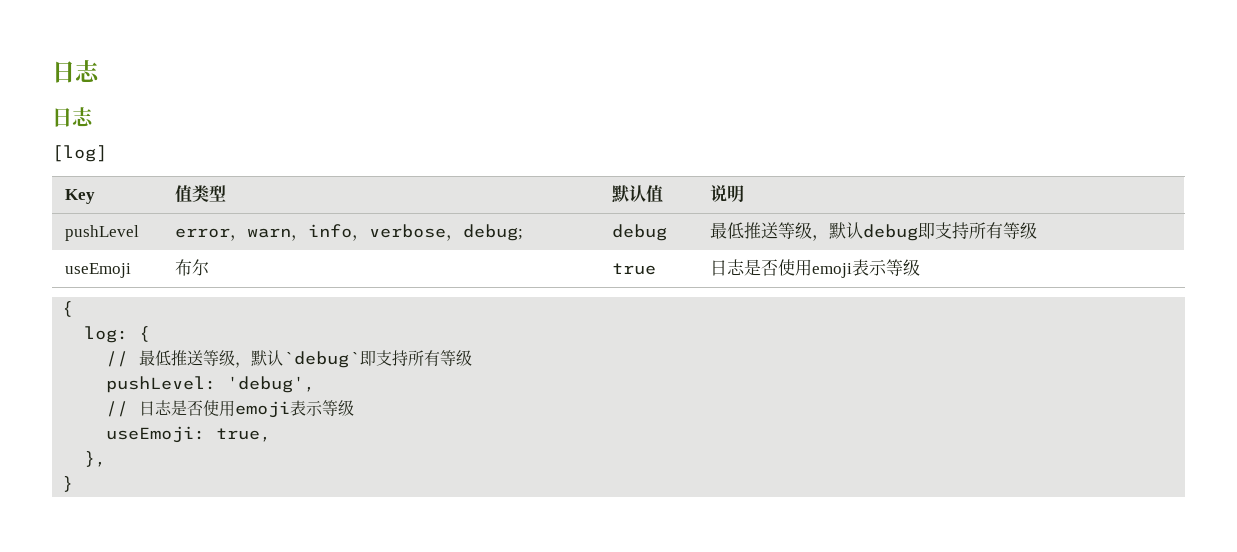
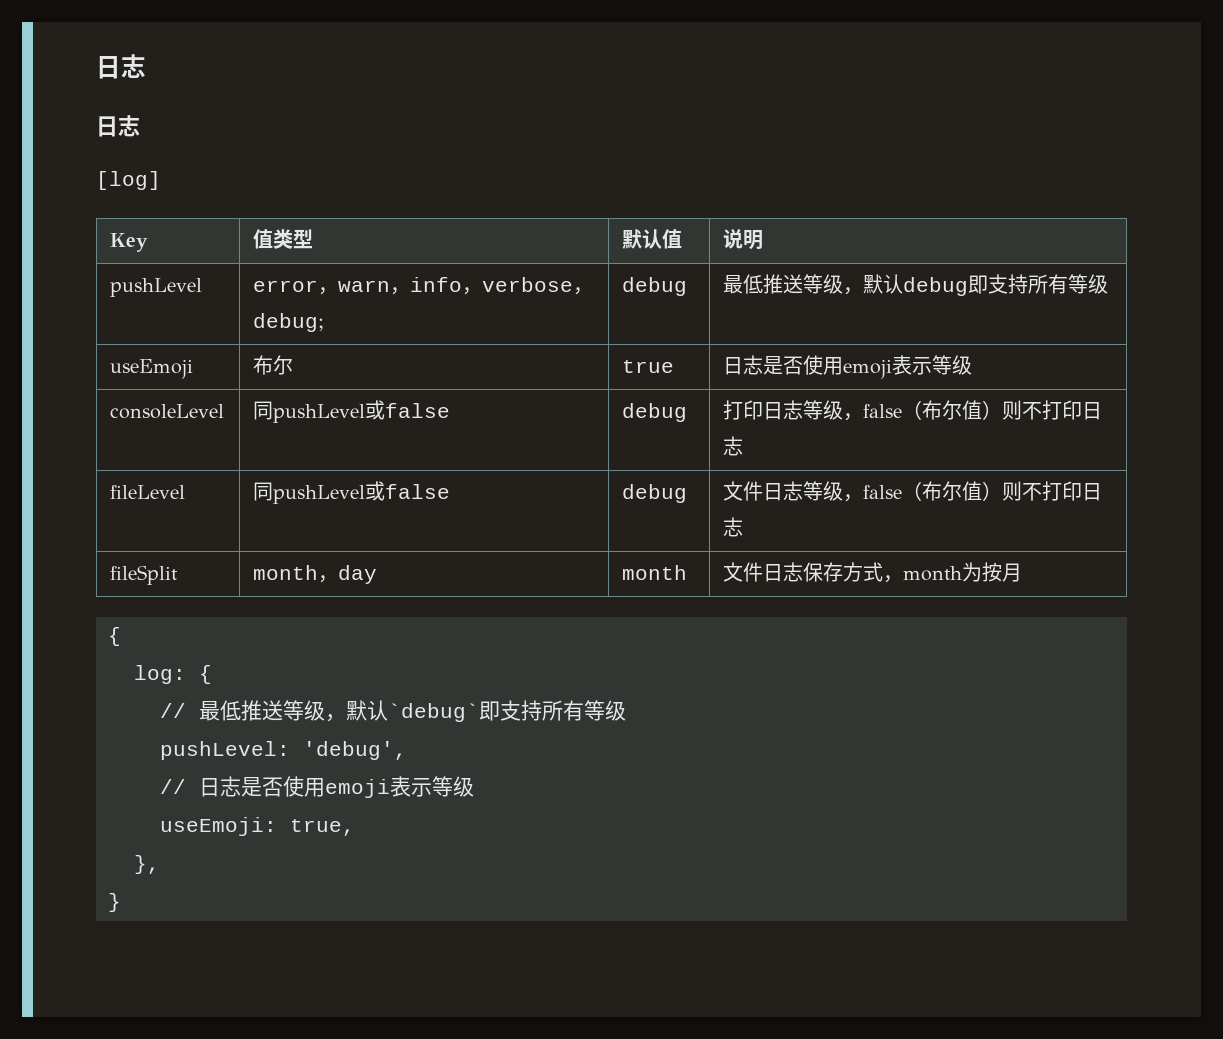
+ consoleLevel | 同pushLevel或false | debug | 打印日志等级，false（布尔值）则不打印日志
+ fileLevel | 同pushLevel或false | debug | 文件日志等级，false（布尔值）则不打印日志
+ fileSplit | month，day | month | 文件日志保存方式，month为按月

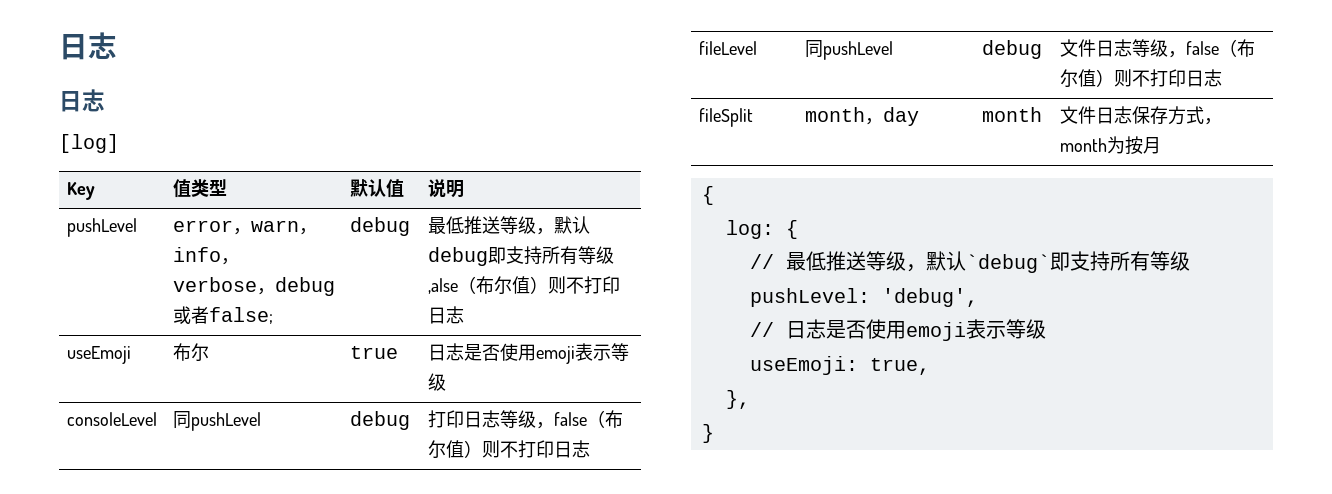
- pushLevel | error，warn，info，verbose，debug; | debug | 最低推送等级，默认debug即支持所有等级
+ pushLevel | error，warn，info，verbose，debug或者false; | debug | 最低推送等级，默认debug即支持所有等级,alse（布尔值）则不打印日志
- consoleLevel | 同pushLevel或false | debug | 打印日志等级，false（布尔值）则不打印日志
+ consoleLevel | 同pushLevel | debug | 打印日志等级，false（布尔值）则不打印日志
- fileLevel | 同pushLevel或false | debug | 文件日志等级，false（布尔值）则不打印日志
+ fileLevel | 同pushLevel | debug | 文件日志等级，false（布尔值）则不打印日志

